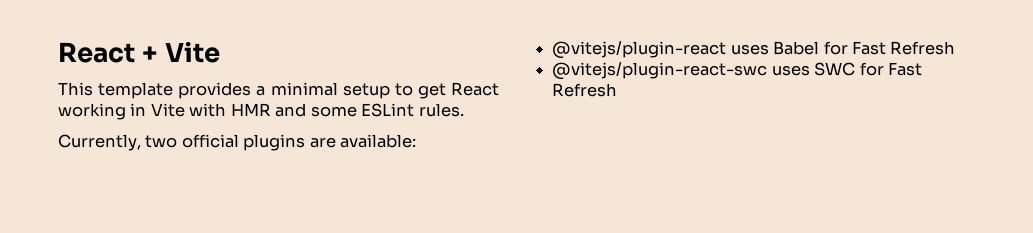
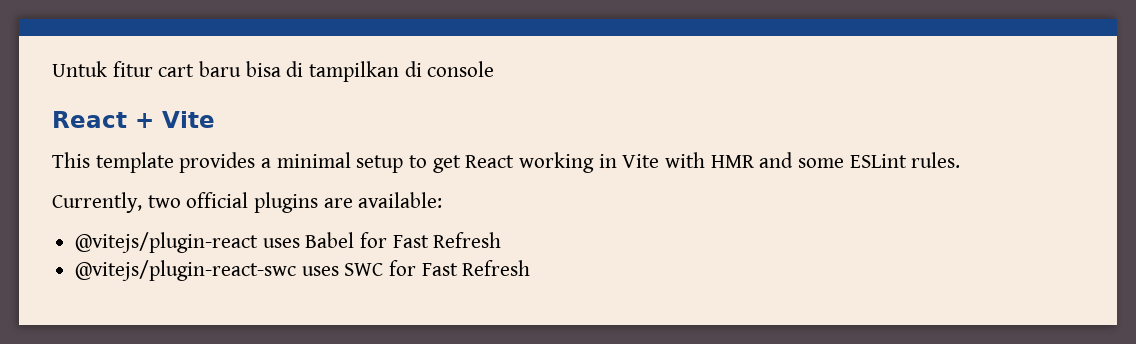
+ Untuk fitur cart baru bisa di tampilkan di console

